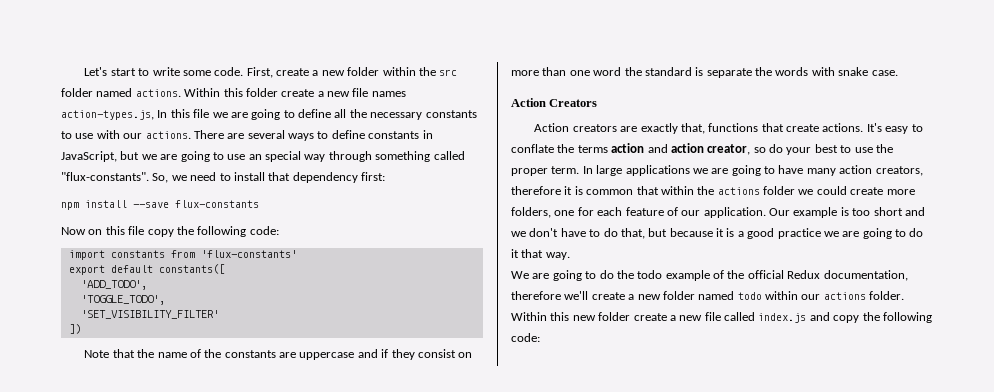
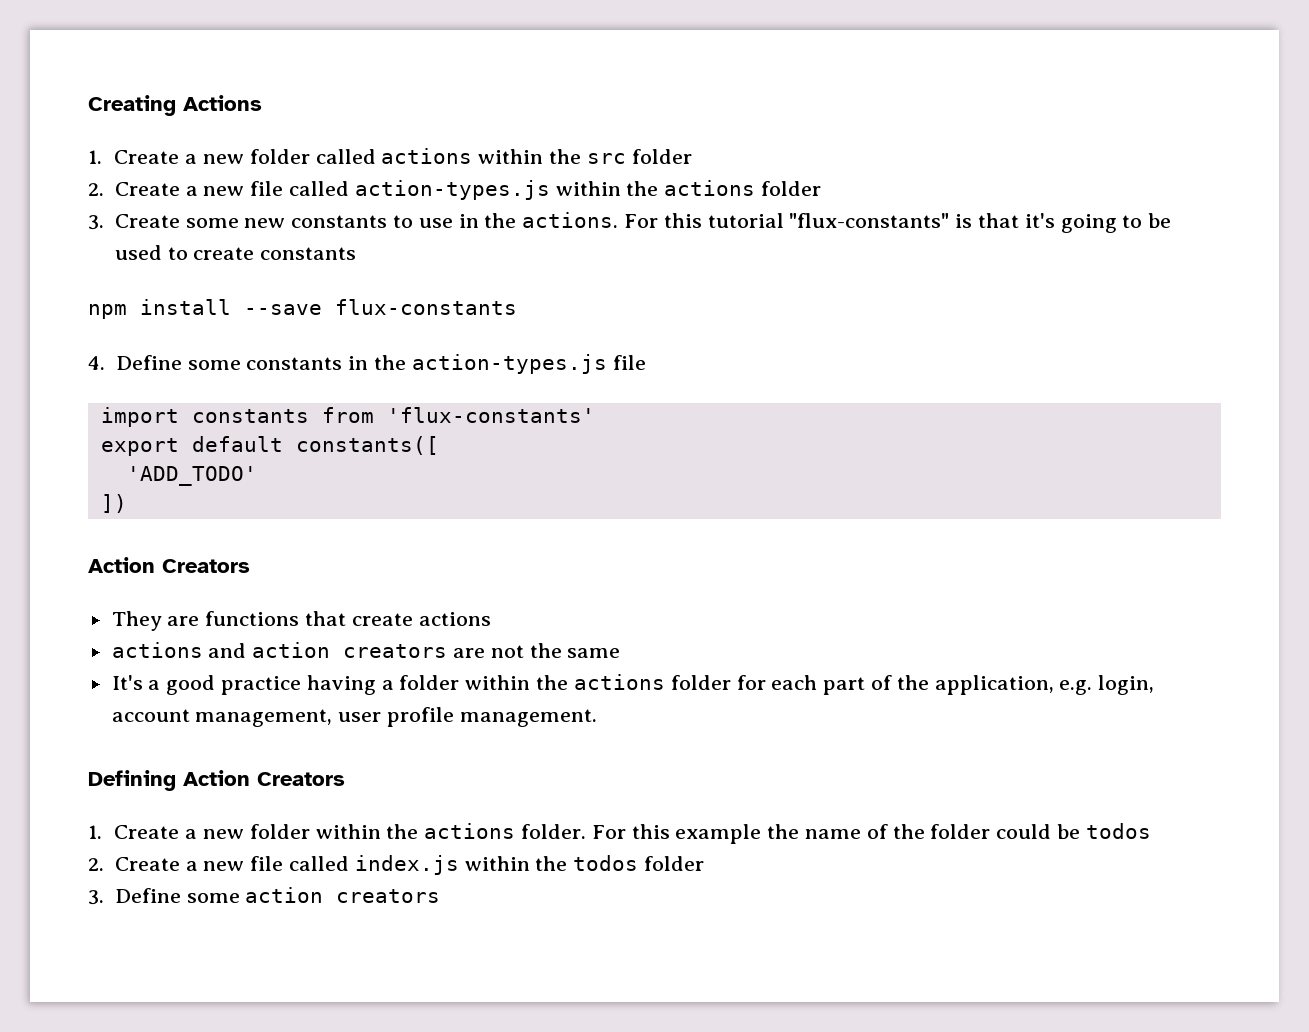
- Let's start to write some code. First, create a new folder within the src folder named actions. Within this folder create a new file names action-types.js, In this file we are going to define all the necessary constants to use with our actions. There are several ways to define constants in JavaScript, but we are going to use an special way through something called "flux-constants". So, we need to install that dependency first:
+ Creating Actions
+ 1. Create a new folder called actions within the src folder
+ 2. Create a new file called action-types.js within the actions folder
+ 3. Create some new constants to use in the actions. For this tutorial "flux-constants" is that it's going to be used to create constants
  npm install --save flux-constants
- Now on this file copy the following code:
+ 4. Define some constants in the action-types.js file
- 'ADD_TODO',
- 'TOGGLE_TODO',
- 'SET_VISIBILITY_FILTER'
+ 'ADD_TODO'
  ])
- Note that the name of the constants are uppercase and if they consist on more than one word the standard is separate the words with snake case.
  Action Creators
- Action creators are exactly that, functions that create actions. It's easy to conflate the terms action and action creator, so do your best to use the proper term. In large applications we are going to have many action creators, therefore it is common that within the actions folder we could create more folders, one for each feature of our application. Our example is too short and we don't have to do that, but because it is a good practice we are going to do it that way.
- We are going to do the todo example of the official Redux documentation, therefore we'll create a new folder named todo within our actions folder. Within this new folder create a new file called index.js and copy the following code:
+ They are functions that create actions
+ actions and action creators are not the same
+ It's a good practice having a folder within the actions folder for each part of the application, e.g. login, account management, user profile management.
+ Defining Action Creators
+ 1. Create a new folder within the actions folder. For this example the name of the folder could be todos
+ 2. Create a new file called index.js within the todos folder
+ 3. Define some action creators

